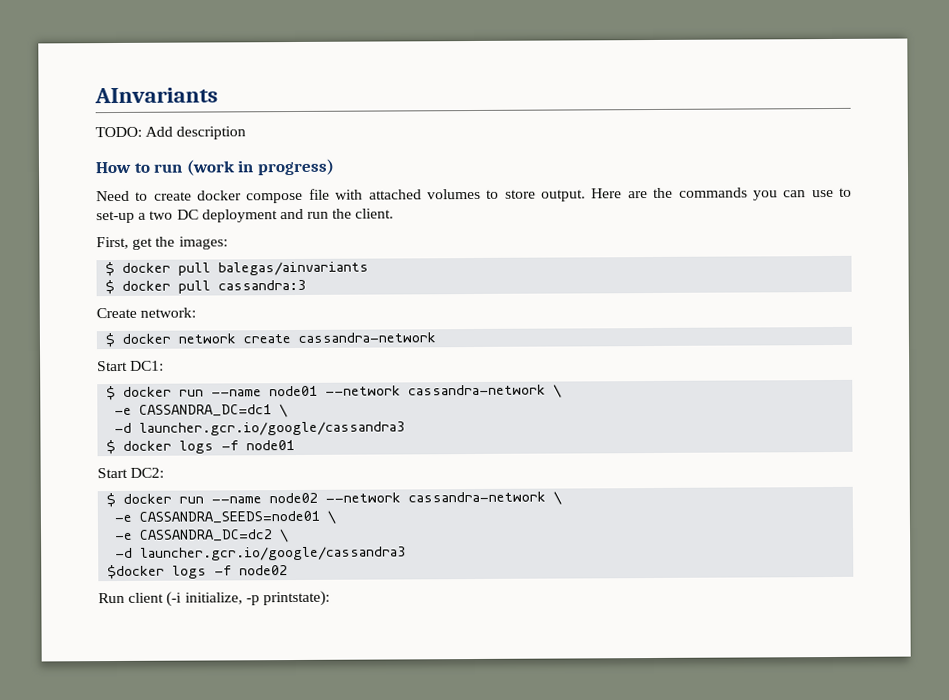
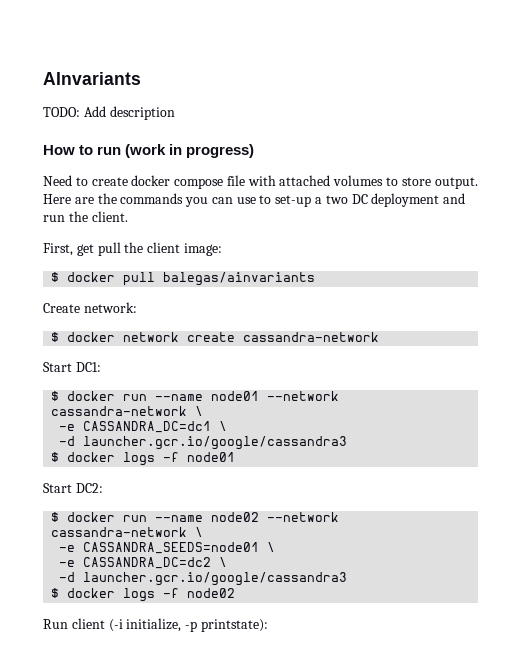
- First, get the images:
+ First, get pull the client image:
- $ docker pull cassandra:3
- $docker logs -f node02
+ $ docker logs -f node02

